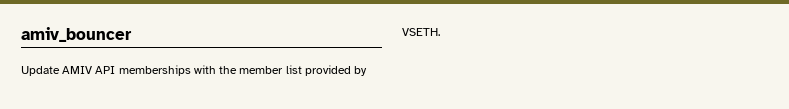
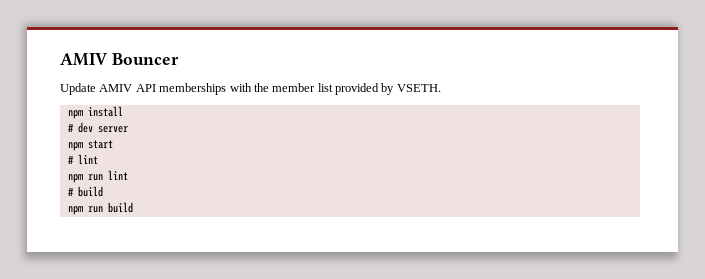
- amiv_bouncer
+ AMIV Bouncer
+ npm install
+ # dev server
+ npm start
+ # lint
+ npm run lint
+ # build
+ npm run build

